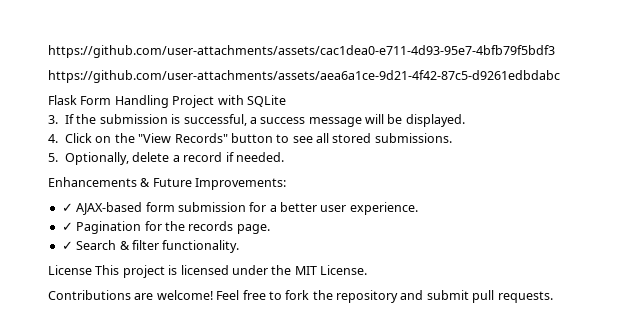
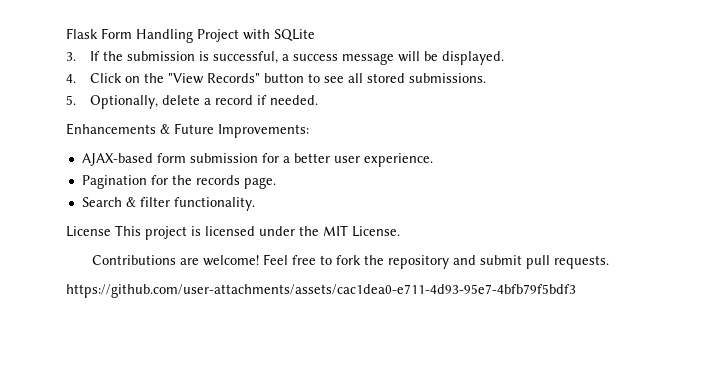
- https://github.com/user-attachments/assets/cac1dea0-e711-4d93-95e7-4bfb79f5bdf3
- https://github.com/user-attachments/assets/aea6a1ce-9d21-4f42-87c5-d9261edbdabc
- ✓ AJAX-based form submission for a better user experience.
+ AJAX-based form submission for a better user experience.
- ✓ Pagination for the records page.
+ Pagination for the records page.
- ✓ Search & filter functionality.
+ Search & filter functionality.
+ https://github.com/user-attachments/assets/cac1dea0-e711-4d93-95e7-4bfb79f5bdf3

